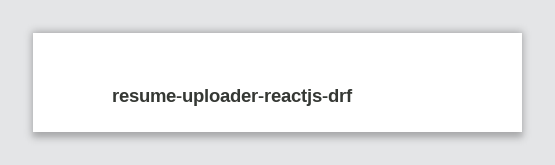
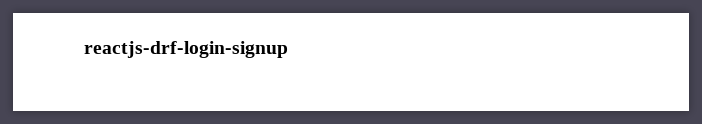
- resume-uploader-reactjs-drf
+ reactjs-drf-login-signup

